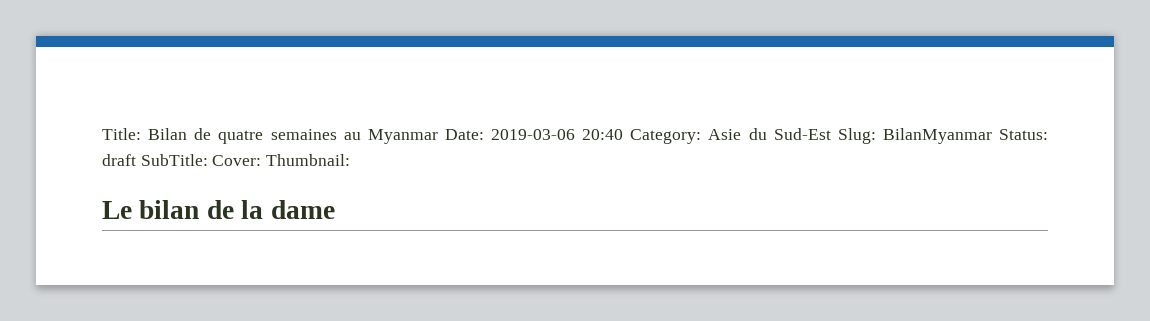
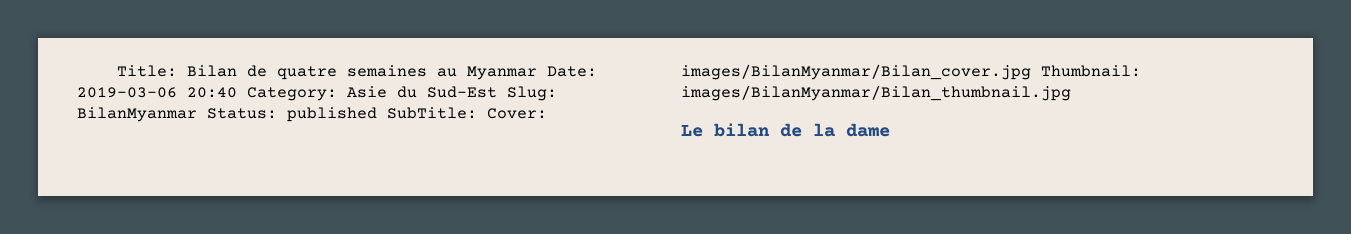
- Title: Bilan de quatre semaines au Myanmar Date: 2019-03-06 20:40 Category: Asie du Sud-Est Slug: BilanMyanmar Status: draft SubTitle: Cover: Thumbnail:
+ Title: Bilan de quatre semaines au Myanmar Date: 2019-03-06 20:40 Category: Asie du Sud-Est Slug: BilanMyanmar Status: published SubTitle: Cover: images/BilanMyanmar/Bilan_cover.jpg Thumbnail: images/BilanMyanmar/Bilan_thumbnail.jpg

